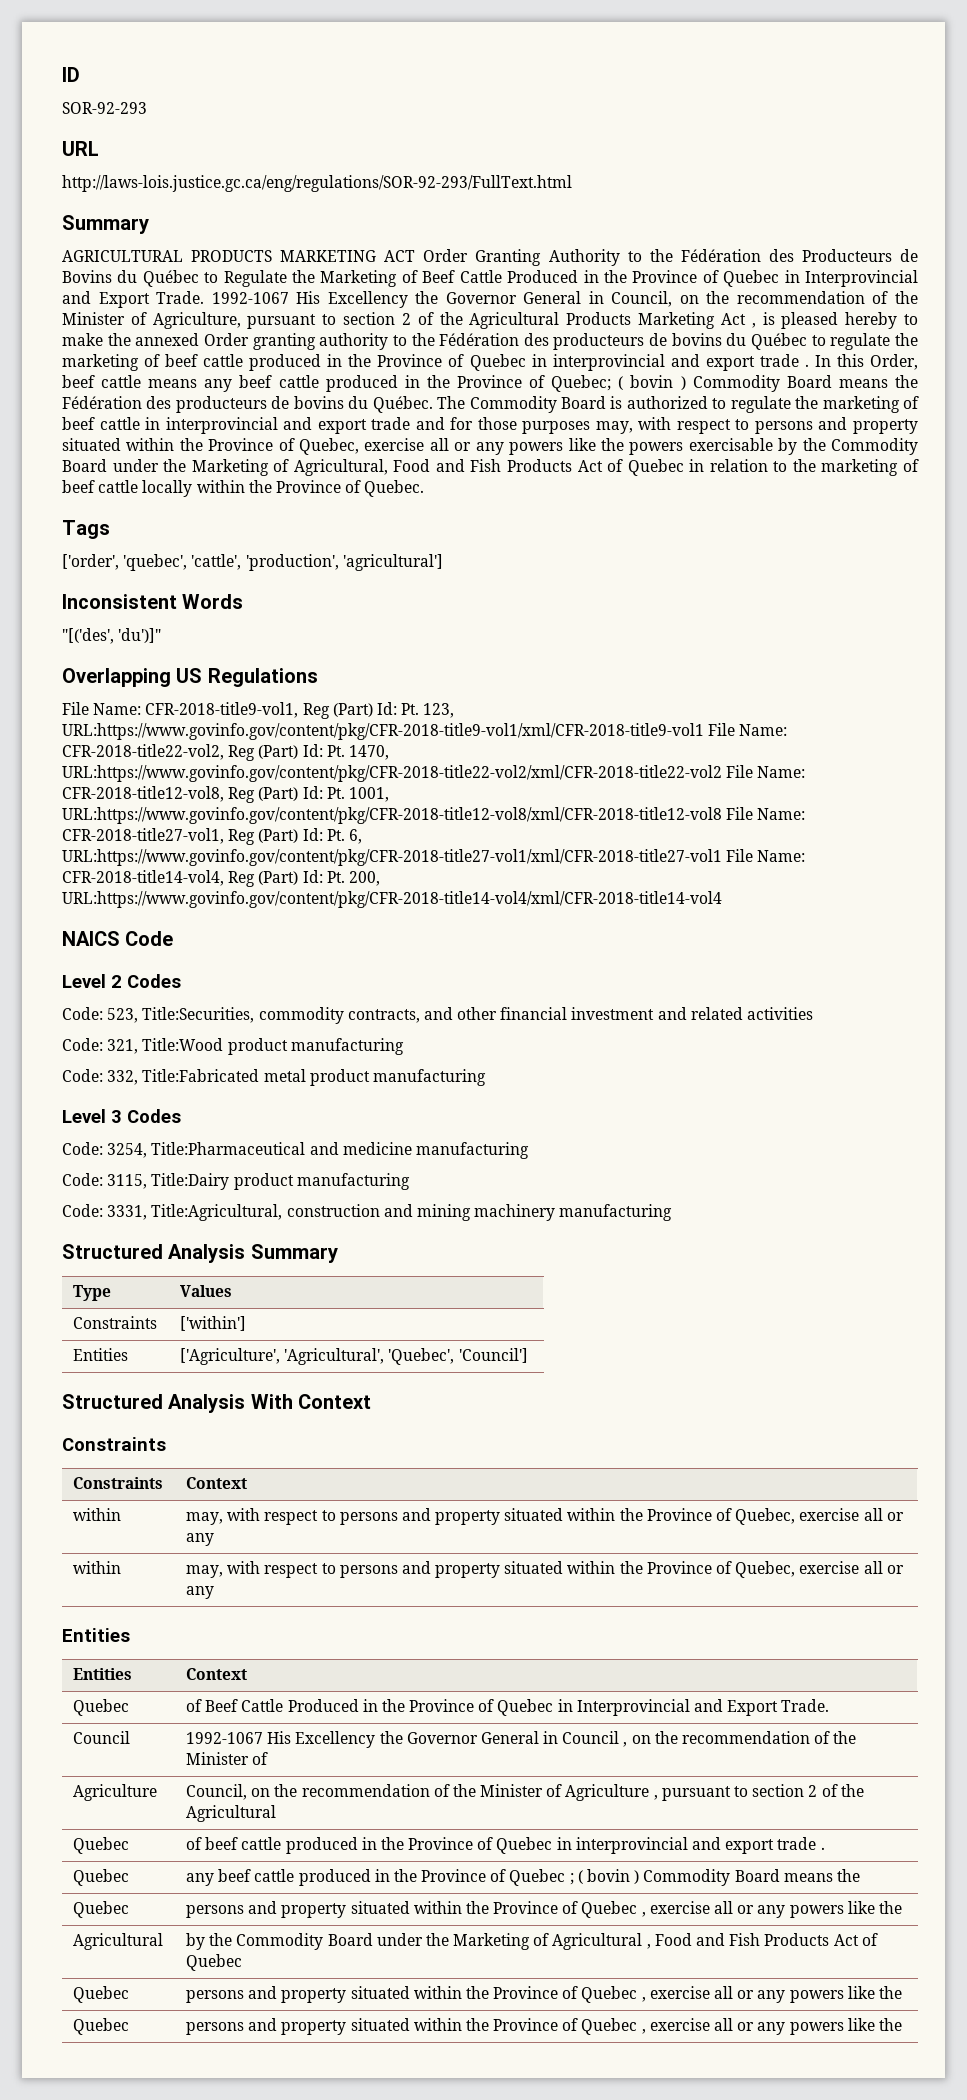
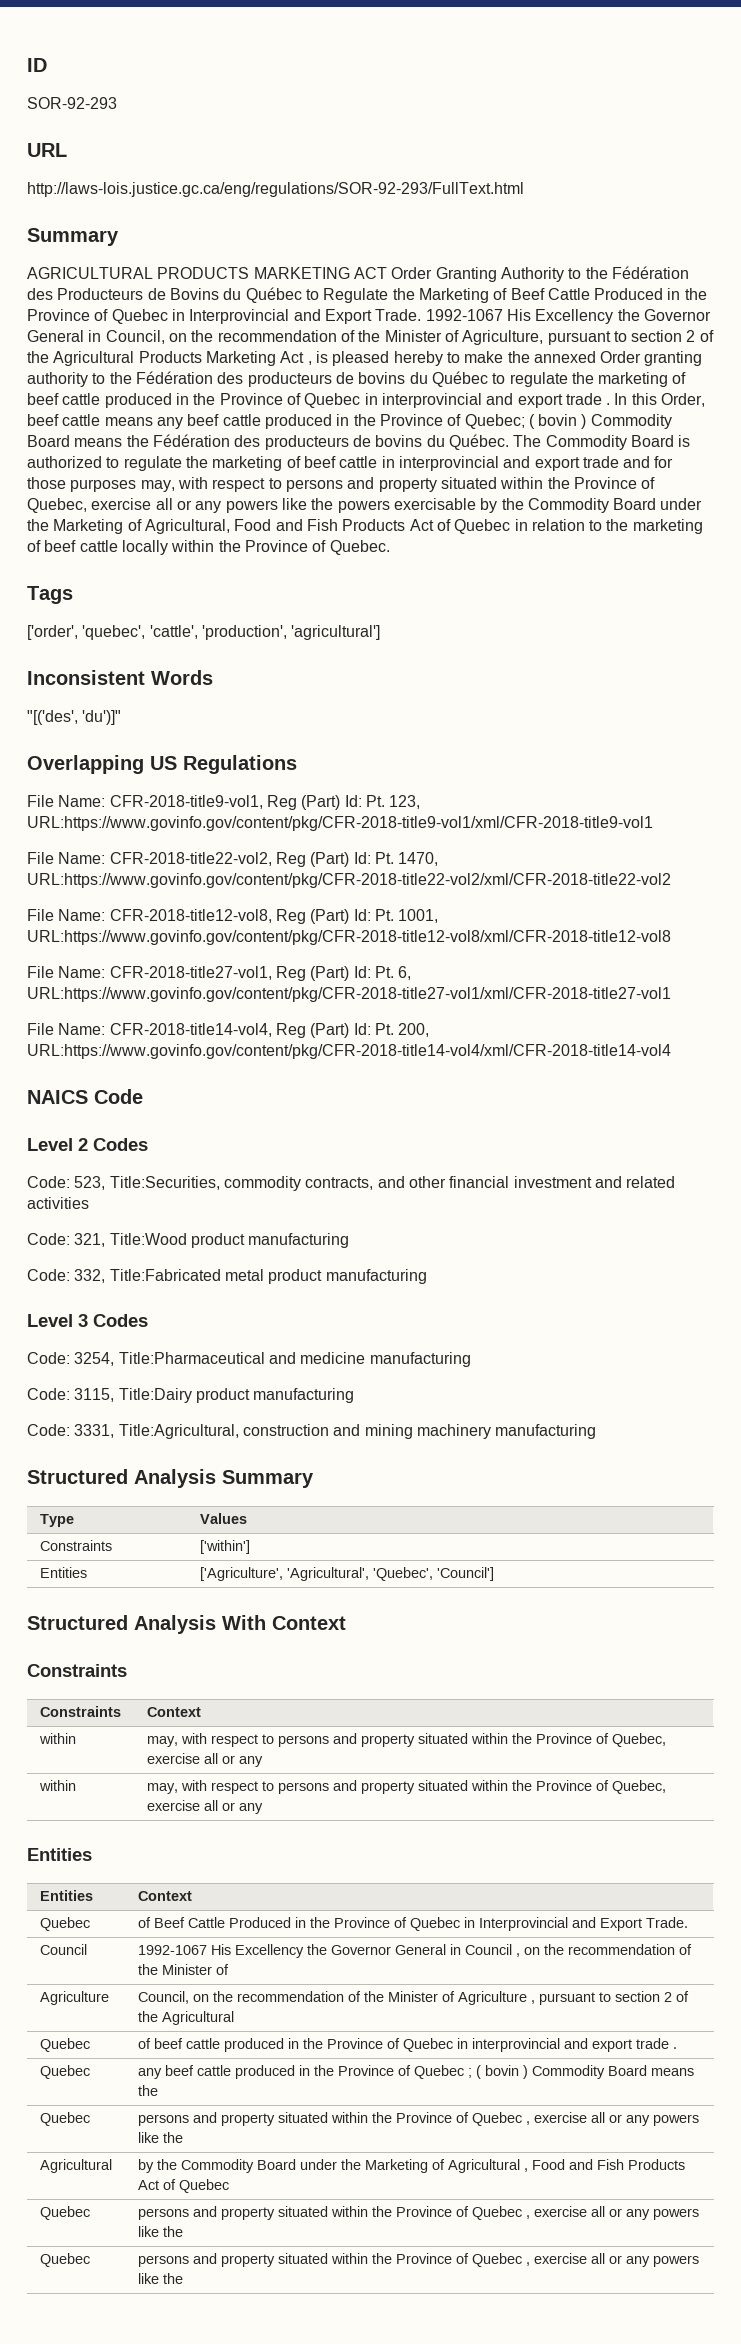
- File Name: CFR-2018-title9-vol1, Reg (Part) Id: Pt. 123, URL:https://www.govinfo.gov/content/pkg/CFR-2018-title9-vol1/xml/CFR-2018-title9-vol1 File Name: CFR-2018-title22-vol2, Reg (Part) Id: Pt. 1470, URL:https://www.govinfo.gov/content/pkg/CFR-2018-title22-vol2/xml/CFR-2018-title22-vol2 File Name: CFR-2018-title12-vol8, Reg (Part) Id: Pt. 1001, URL:https://www.govinfo.gov/content/pkg/CFR-2018-title12-vol8/xml/CFR-2018-title12-vol8 File Name: CFR-2018-title27-vol1, Reg (Part) Id: Pt. 6, URL:https://www.govinfo.gov/content/pkg/CFR-2018-title27-vol1/xml/CFR-2018-title27-vol1 File Name: CFR-2018-title14-vol4, Reg (Part) Id: Pt. 200, URL:https://www.govinfo.gov/content/pkg/CFR-2018-title14-vol4/xml/CFR-2018-title14-vol4
+ File Name: CFR-2018-title9-vol1, Reg (Part) Id: Pt. 123, URL:https://www.govinfo.gov/content/pkg/CFR-2018-title9-vol1/xml/CFR-2018-title9-vol1
+ File Name: CFR-2018-title22-vol2, Reg (Part) Id: Pt. 1470, URL:https://www.govinfo.gov/content/pkg/CFR-2018-title22-vol2/xml/CFR-2018-title22-vol2
+ File Name: CFR-2018-title12-vol8, Reg (Part) Id: Pt. 1001, URL:https://www.govinfo.gov/content/pkg/CFR-2018-title12-vol8/xml/CFR-2018-title12-vol8
+ File Name: CFR-2018-title27-vol1, Reg (Part) Id: Pt. 6, URL:https://www.govinfo.gov/content/pkg/CFR-2018-title27-vol1/xml/CFR-2018-title27-vol1
+ File Name: CFR-2018-title14-vol4, Reg (Part) Id: Pt. 200, URL:https://www.govinfo.gov/content/pkg/CFR-2018-title14-vol4/xml/CFR-2018-title14-vol4

